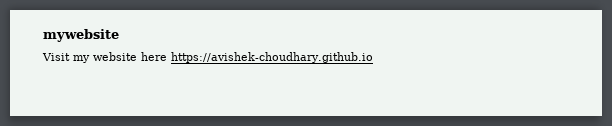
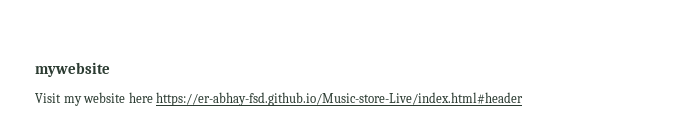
- Visit my website here https://avishek-choudhary.github.io
+ Visit my website here https://er-abhay-fsd.github.io/Music-store-Live/index.html#header

